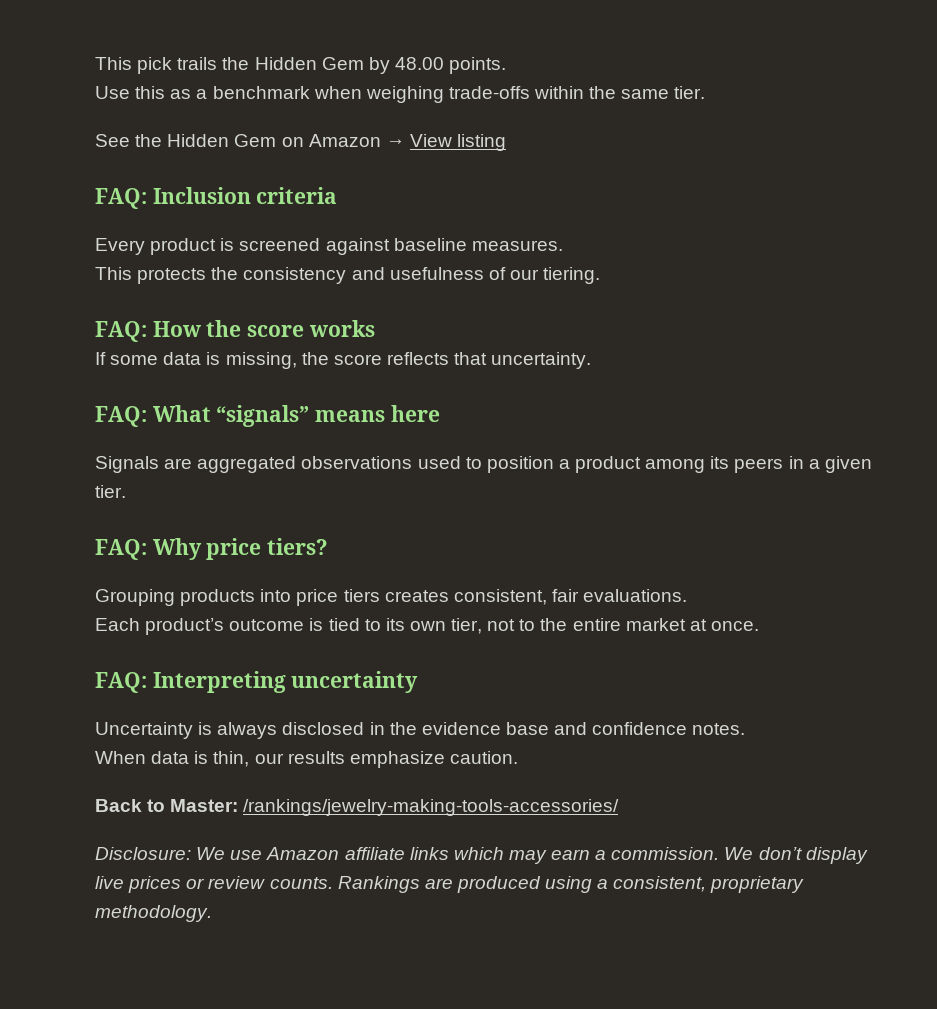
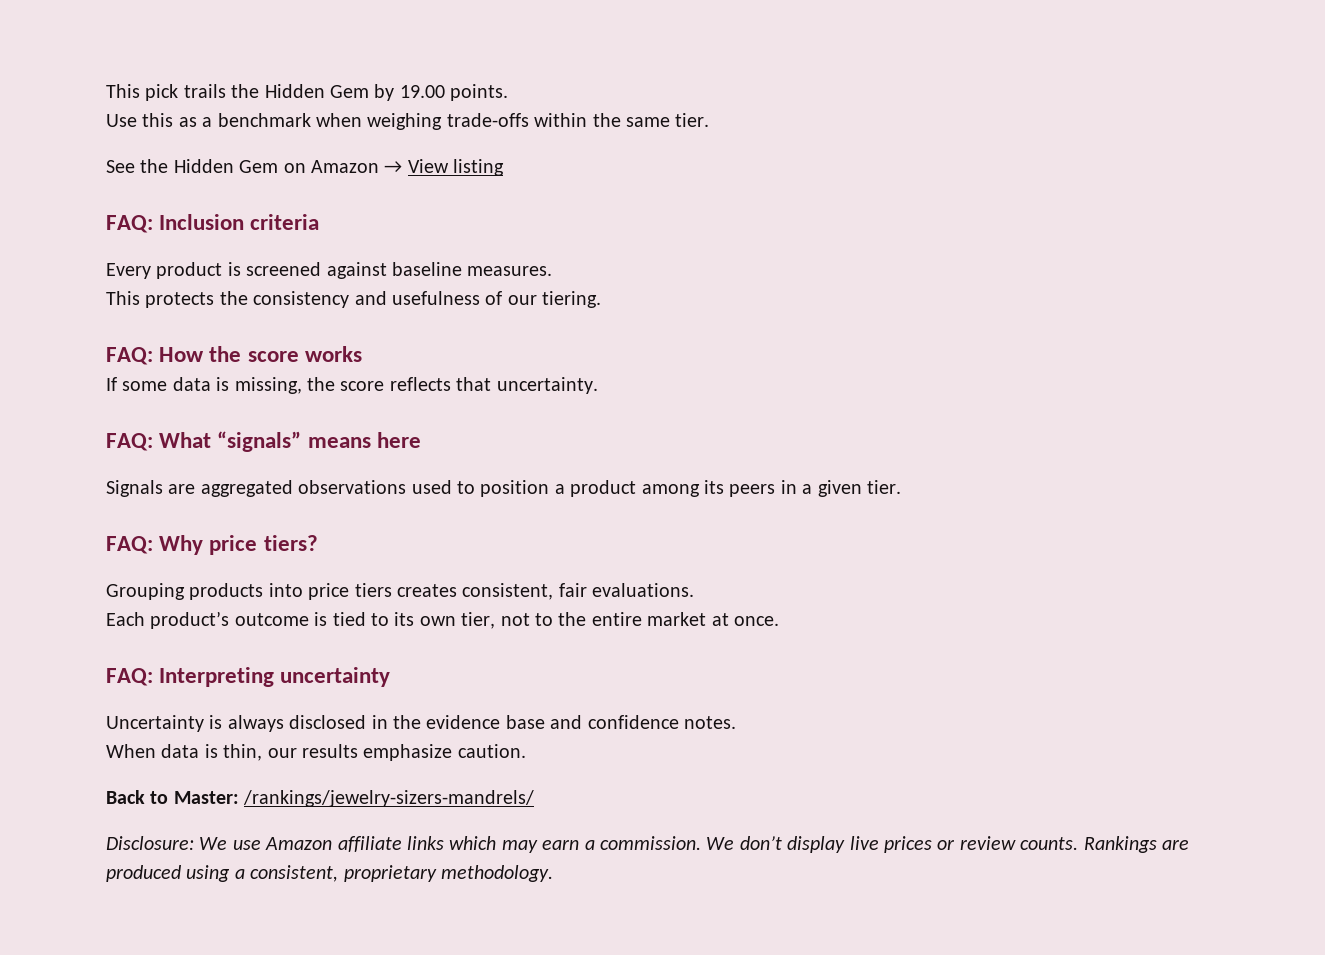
- This pick trails the Hidden Gem by 48.00 points.
+ This pick trails the Hidden Gem by 19.00 points.
- Back to Master: /rankings/jewelry-making-tools-accessories/
+ Back to Master: /rankings/jewelry-sizers-mandrels/

